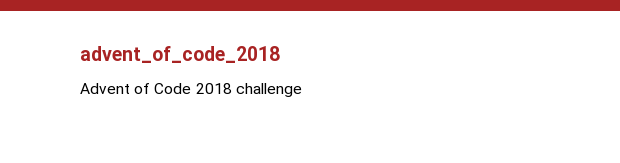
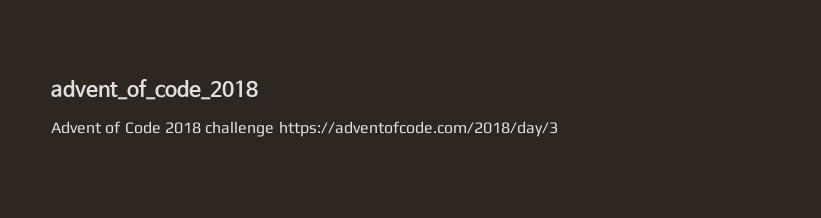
- Advent of Code 2018 challenge
+ Advent of Code 2018 challenge https://adventofcode.com/2018/day/3

